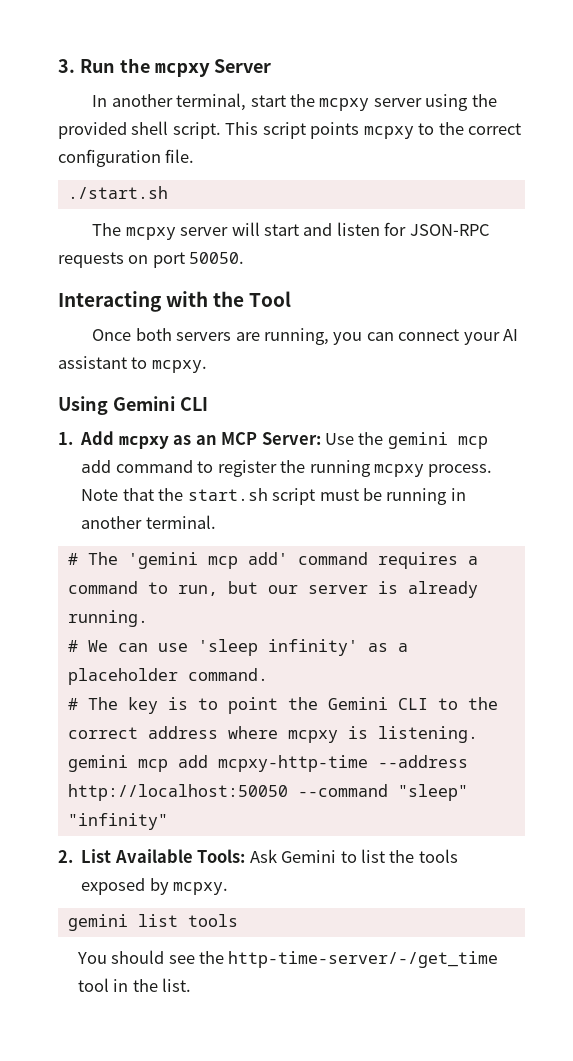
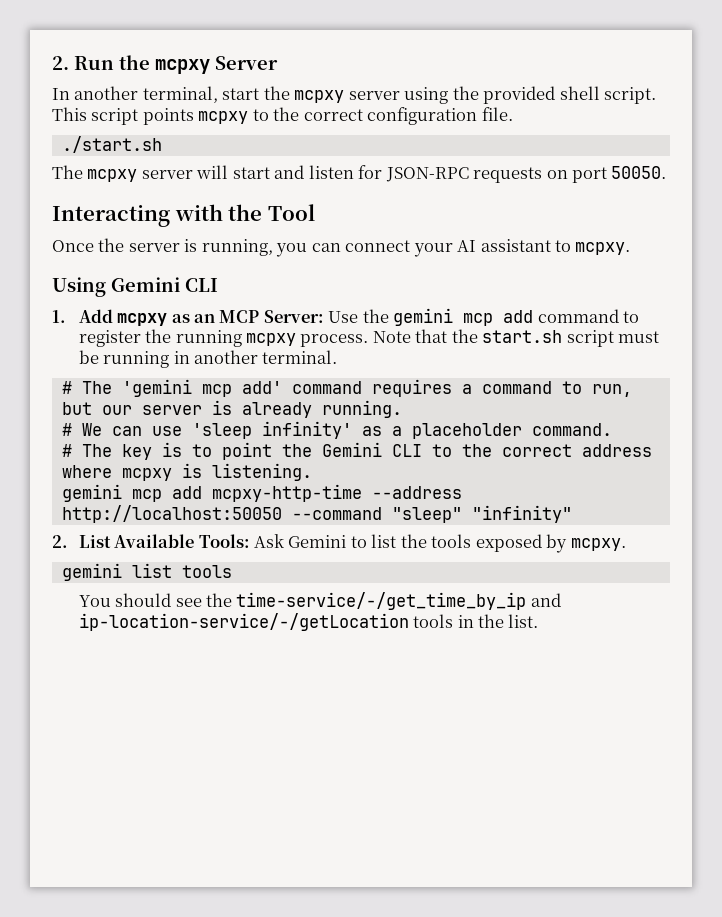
- 3. Run the mcpxy Server
+ 2. Run the mcpxy Server
- Once both servers are running, you can connect your AI assistant to mcpxy.
+ Once the server is running, you can connect your AI assistant to mcpxy.
- You should see the http-time-server/-/get_time tool in the list.
+ You should see the time-service/-/get_time_by_ip and ip-location-service/-/getLocation tools in the list.

